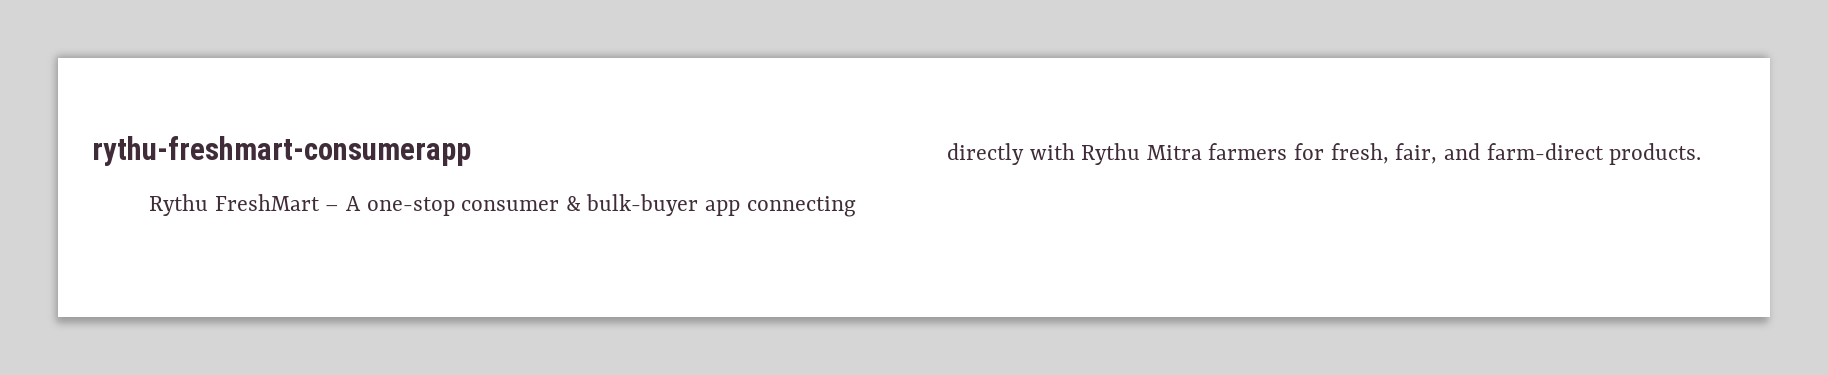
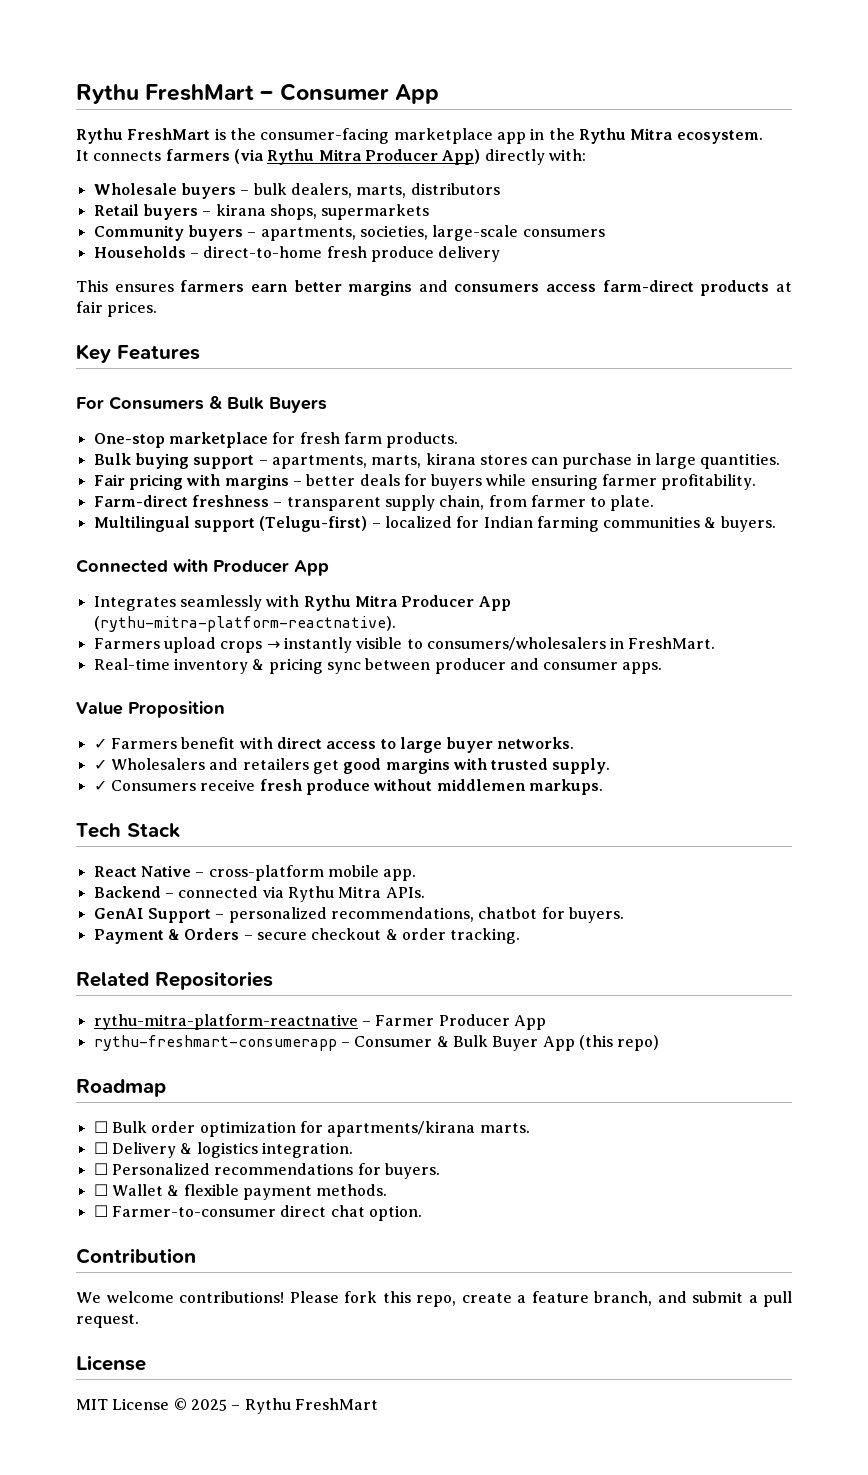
- rythu-freshmart-consumerapp
- Rythu FreshMart – A one-stop consumer & bulk-buyer app connecting directly with Rythu Mitra farmers for fresh, fair, and farm-direct products.
+ Rythu FreshMart – Consumer App
+ Rythu FreshMart is the consumer-facing marketplace app in the Rythu Mitra ecosystem.
+ It connects farmers (via Rythu Mitra Producer App) directly with:
+ Wholesale buyers – bulk dealers, marts, distributors
+ Retail buyers – kirana shops, supermarkets
+ Community buyers – apartments, societies, large-scale consumers
+ Households – direct-to-home fresh produce delivery
+ This ensures farmers earn better margins and consumers access farm-direct products at fair prices.
+ Key Features
+ For Consumers & Bulk Buyers
+ One-stop marketplace for fresh farm products.
+ Bulk buying support – apartments, marts, kirana stores can purchase in large quantities.
+ Fair pricing with margins – better deals for buyers while ensuring farmer profitability.
+ Farm-direct freshness – transparent supply chain, from farmer to plate.
+ Multilingual support (Telugu-first) – localized for Indian farming communities & buyers.
+ Connected with Producer App
+ Integrates seamlessly with Rythu Mitra Producer App (rythu-mitra-platform-reactnative).
+ Farmers upload crops → instantly visible to consumers/wholesalers in FreshMart.
+ Real-time inventory & pricing sync between producer and consumer apps.
+ Value Proposition
+ ✓ Farmers benefit with direct access to large buyer networks.
+ ✓ Wholesalers and retailers get good margins with trusted supply.
+ ✓ Consumers receive fresh produce without middlemen markups.
+ Tech Stack
+ React Native – cross-platform mobile app.
+ Backend – connected via Rythu Mitra APIs.
+ GenAI Support – personalized recommendations, chatbot for buyers.
+ Payment & Orders – secure checkout & order tracking.
+ Related Repositories
+ rythu-mitra-platform-reactnative – Farmer Producer App
+ rythu-freshmart-consumerapp – Consumer & Bulk Buyer App (this repo)
+ Roadmap
+ ☐ Bulk order optimization for apartments/kirana marts.
+ ☐ Delivery & logistics integration.
+ ☐ Personalized recommendations for buyers.
+ ☐ Wallet & flexible payment methods.
+ ☐ Farmer-to-consumer direct chat option.
+ Contribution
+ We welcome contributions! Please fork this repo, create a feature branch, and submit a pull request.
+ License
+ MIT License © 2025 – Rythu FreshMart

